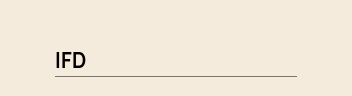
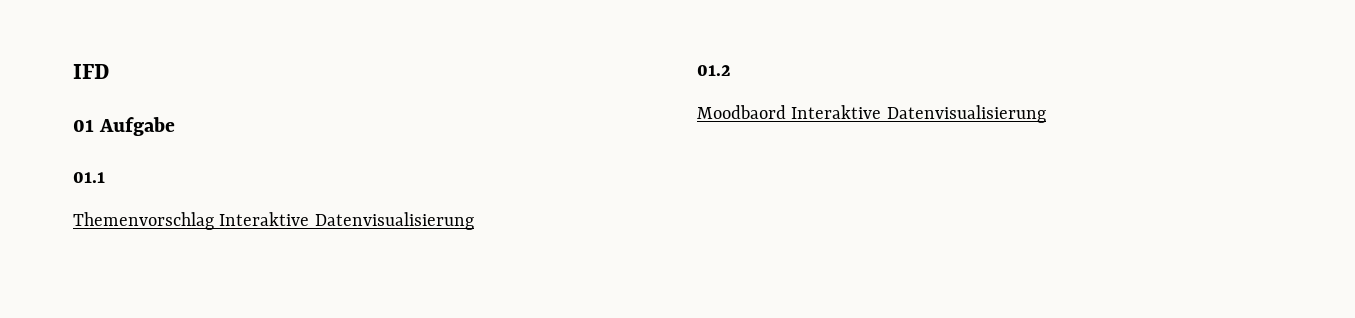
+ 01 Aufgabe
+ 01.1
+ Themenvorschlag Interaktive Datenvisualisierung
+ 01.2
+ Moodbaord Interaktive Datenvisualisierung

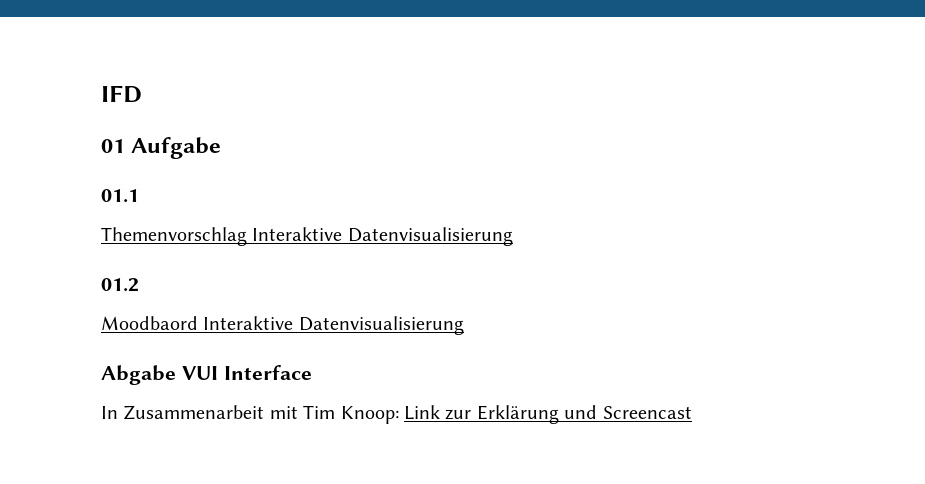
+ Abgabe VUI Interface
+ In Zusammenarbeit mit Tim Knoop: Link zur Erklärung und Screencast

